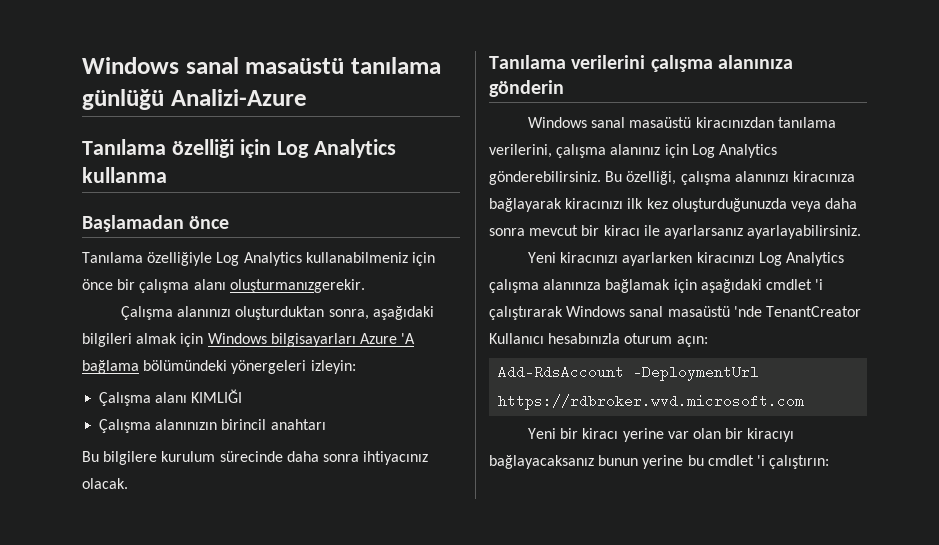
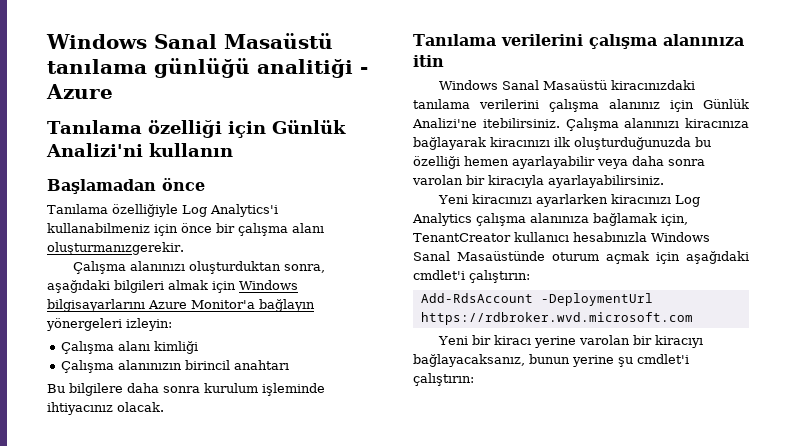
- Windows sanal masaüstü tanılama günlüğü Analizi-Azure
+ Windows Sanal Masaüstü tanılama günlüğü analitiği - Azure
- Tanılama özelliği için Log Analytics kullanma
+ Tanılama özelliği için Günlük Analizi'ni kullanın
- Tanılama özelliğiyle Log Analytics kullanabilmeniz için önce bir çalışma alanı oluşturmanızgerekir.
+ Tanılama özelliğiyle Log Analytics'i kullanabilmeniz için önce bir çalışma alanı oluşturmanızgerekir.
- Çalışma alanınızı oluşturduktan sonra, aşağıdaki bilgileri almak için Windows bilgisayarları Azure 'A bağlama bölümündeki yönergeleri izleyin:
+ Çalışma alanınızı oluşturduktan sonra, aşağıdaki bilgileri almak için Windows bilgisayarlarını Azure Monitor'a bağlayın yönergeleri izleyin:
- Çalışma alanı KIMLIĞI
+ Çalışma alanı kimliği
- Bu bilgilere kurulum sürecinde daha sonra ihtiyacınız olacak.
+ Bu bilgilere daha sonra kurulum işleminde ihtiyacınız olacak.
- Tanılama verilerini çalışma alanınıza gönderin
- Windows sanal masaüstü kiracınızdan tanılama verilerini, çalışma alanınız için Log Analytics gönderebilirsiniz. Bu özelliği, çalışma alanınızı kiracınıza bağlayarak kiracınızı ilk kez oluşturduğunuzda veya daha sonra mevcut bir kiracı ile ayarlarsanız ayarlayabilirsiniz.
+ Tanılama verilerini çalışma alanınıza itin
+ Windows Sanal Masaüstü kiracınızdaki tanılama verilerini çalışma alanınız için Günlük Analizi'ne itebilirsiniz. Çalışma alanınızı kiracınıza bağlayarak kiracınızı ilk oluşturduğunuzda bu özelliği hemen ayarlayabilir veya daha sonra varolan bir kiracıyla ayarlayabilirsiniz.
- Yeni kiracınızı ayarlarken kiracınızı Log Analytics çalışma alanınıza bağlamak için aşağıdaki cmdlet 'i çalıştırarak Windows sanal masaüstü 'nde TenantCreator Kullanıcı hesabınızla oturum açın:
+ Yeni kiracınızı ayarlarken kiracınızı Log Analytics çalışma alanınıza bağlamak için, TenantCreator kullanıcı hesabınızla Windows Sanal Masaüstünde oturum açmak için aşağıdaki cmdlet'i çalıştırın:
- Yeni bir kiracı yerine var olan bir kiracıyı bağlayacaksanız bunun yerine bu cmdlet 'i çalıştırın:
+ Yeni bir kiracı yerine varolan bir kiracıyı bağlayacaksanız, bunun yerine şu cmdlet'i çalıştırın:

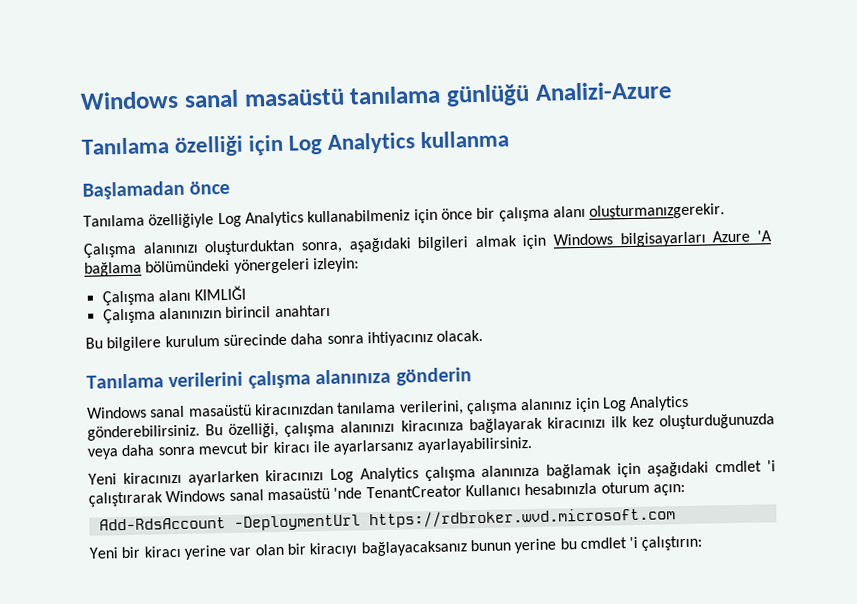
- Windows Sanal Masaüstü tanılama günlüğü analitiği - Azure
+ Windows sanal masaüstü tanılama günlüğü Analizi-Azure
- Tanılama özelliği için Günlük Analizi'ni kullanın
+ Tanılama özelliği için Log Analytics kullanma
- Tanılama özelliğiyle Log Analytics'i kullanabilmeniz için önce bir çalışma alanı oluşturmanızgerekir.
+ Tanılama özelliğiyle Log Analytics kullanabilmeniz için önce bir çalışma alanı oluşturmanızgerekir.
- Çalışma alanınızı oluşturduktan sonra, aşağıdaki bilgileri almak için Windows bilgisayarlarını Azure Monitor'a bağlayın yönergeleri izleyin:
+ Çalışma alanınızı oluşturduktan sonra, aşağıdaki bilgileri almak için Windows bilgisayarları Azure 'A bağlama bölümündeki yönergeleri izleyin:
- Çalışma alanı kimliği
+ Çalışma alanı KIMLIĞI
- Bu bilgilere daha sonra kurulum işleminde ihtiyacınız olacak.
+ Bu bilgilere kurulum sürecinde daha sonra ihtiyacınız olacak.
- Tanılama verilerini çalışma alanınıza itin
- Windows Sanal Masaüstü kiracınızdaki tanılama verilerini çalışma alanınız için Günlük Analizi'ne itebilirsiniz. Çalışma alanınızı kiracınıza bağlayarak kiracınızı ilk oluşturduğunuzda bu özelliği hemen ayarlayabilir veya daha sonra varolan bir kiracıyla ayarlayabilirsiniz.
+ Tanılama verilerini çalışma alanınıza gönderin
+ Windows sanal masaüstü kiracınızdan tanılama verilerini, çalışma alanınız için Log Analytics gönderebilirsiniz. Bu özelliği, çalışma alanınızı kiracınıza bağlayarak kiracınızı ilk kez oluşturduğunuzda veya daha sonra mevcut bir kiracı ile ayarlarsanız ayarlayabilirsiniz.
- Yeni kiracınızı ayarlarken kiracınızı Log Analytics çalışma alanınıza bağlamak için, TenantCreator kullanıcı hesabınızla Windows Sanal Masaüstünde oturum açmak için aşağıdaki cmdlet'i çalıştırın:
+ Yeni kiracınızı ayarlarken kiracınızı Log Analytics çalışma alanınıza bağlamak için aşağıdaki cmdlet 'i çalıştırarak Windows sanal masaüstü 'nde TenantCreator Kullanıcı hesabınızla oturum açın:
- Yeni bir kiracı yerine varolan bir kiracıyı bağlayacaksanız, bunun yerine şu cmdlet'i çalıştırın:
+ Yeni bir kiracı yerine var olan bir kiracıyı bağlayacaksanız bunun yerine bu cmdlet 'i çalıştırın:

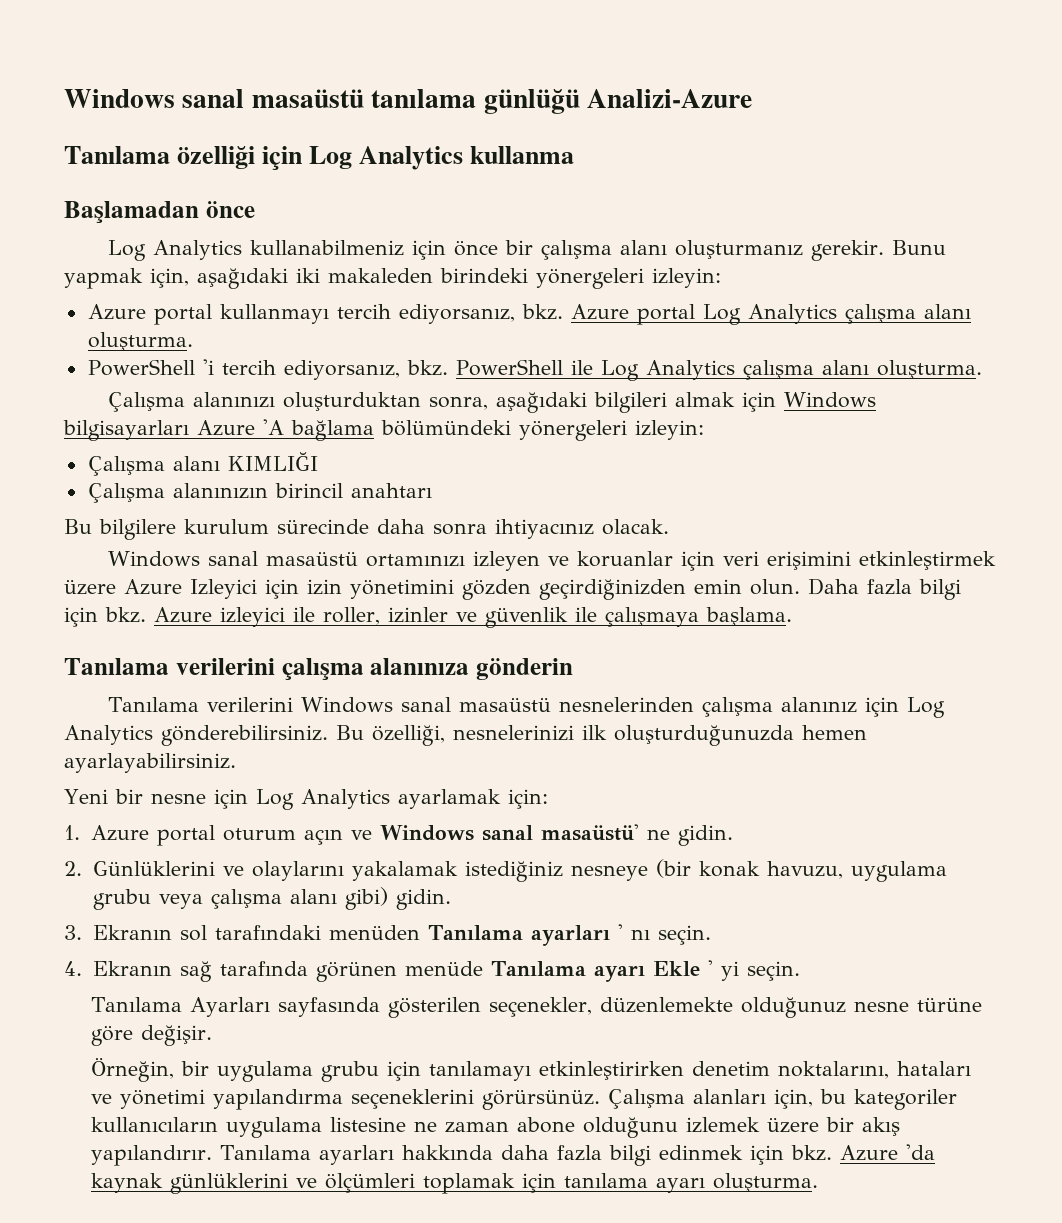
- Tanılama özelliğiyle Log Analytics kullanabilmeniz için önce bir çalışma alanı oluşturmanızgerekir.
+ Log Analytics kullanabilmeniz için önce bir çalışma alanı oluşturmanız gerekir. Bunu yapmak için, aşağıdaki iki makaleden birindeki yönergeleri izleyin:
+ Azure portal kullanmayı tercih ediyorsanız, bkz. Azure portal Log Analytics çalışma alanı oluşturma.
+ PowerShell 'i tercih ediyorsanız, bkz. PowerShell ile Log Analytics çalışma alanı oluşturma.
+ Windows sanal masaüstü ortamınızı izleyen ve koruanlar için veri erişimini etkinleştirmek üzere Azure Izleyici için izin yönetimini gözden geçirdiğinizden emin olun. Daha fazla bilgi için bkz. Azure izleyici ile roller, izinler ve güvenlik ile çalışmaya başlama.
- Windows sanal masaüstü kiracınızdan tanılama verilerini, çalışma alanınız için Log Analytics gönderebilirsiniz.
+ Tanılama verilerini Windows sanal masaüstü nesnelerinden çalışma alanınız için Log Analytics gönderebilirsiniz.
- Bu özelliği, çalışma alanınızı kiracınıza bağlayarak kiracınızı ilk kez oluşturduğunuzda veya daha sonra mevcut bir kiracı ile ayarlarsanız ayarlayabilirsiniz.
- Yeni kiracınızı ayarlarken kiracınızı Log Analytics çalışma alanınıza bağlamak için aşağıdaki cmdlet 'i çalıştırarak Windows sanal masaüstü 'nde TenantCreator Kullanıcı hesabınızla oturum açın:
- Add-RdsAccount -DeploymentUrl https://rdbroker.wvd.microsoft.com
- Yeni bir kiracı yerine var olan bir kiracıyı bağlayacaksanız bunun yerine bu cmdlet 'i çalıştırın:
+ Bu özelliği, nesnelerinizi ilk oluşturduğunuzda hemen ayarlayabilirsiniz.
+ Yeni bir nesne için Log Analytics ayarlamak için:
+ 1. Azure portal oturum açın ve Windows sanal masaüstü' ne gidin.
+ 2. Günlüklerini ve olaylarını yakalamak istediğiniz nesneye (bir konak havuzu, uygulama grubu veya çalışma alanı gibi) gidin.
+ 3. Ekranın sol tarafındaki menüden Tanılama ayarları ' nı seçin.
+ 4. Ekranın sağ tarafında görünen menüde Tanılama ayarı Ekle ' yi seçin.
+ Tanılama Ayarları sayfasında gösterilen seçenekler, düzenlemekte olduğunuz nesne türüne göre değişir.
+ Örneğin, bir uygulama grubu için tanılamayı etkinleştirirken denetim noktalarını, hataları ve yönetimi yapılandırma seçeneklerini görürsünüz. Çalışma alanları için, bu kategoriler kullanıcıların uygulama listesine ne zaman abone olduğunu izlemek üzere bir akış yapılandırır. Tanılama ayarları hakkında daha fazla bilgi edinmek için bkz. Azure 'da kaynak günlüklerini ve ölçümleri toplamak için tanılama ayarı oluşturma.

